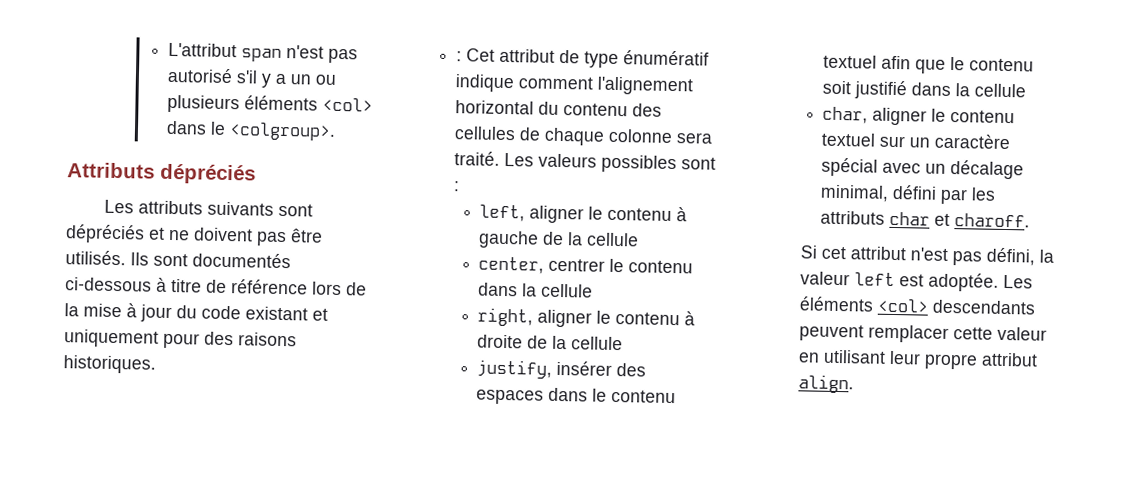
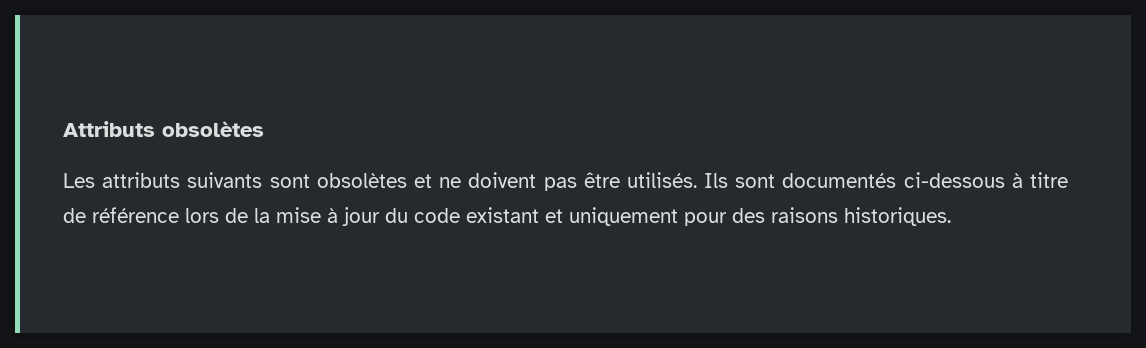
- L'attribut span n'est pas autorisé s'il y a un ou plusieurs éléments <col> dans le <colgroup>.
- Attributs dépréciés
+ Attributs obsolètes
- Les attributs suivants sont dépréciés et ne doivent pas être utilisés.
+ Les attributs suivants sont obsolètes et ne doivent pas être utilisés.
- : Cet attribut de type énumératif indique comment l'alignement horizontal du contenu des cellules de chaque colonne sera traité. Les valeurs possibles sont :
- left, aligner le contenu à gauche de la cellule
- center, centrer le contenu dans la cellule
- right, aligner le contenu à droite de la cellule
- justify, insérer des espaces dans le contenu textuel afin que le contenu soit justifié dans la cellule
- char, aligner le contenu textuel sur un caractère spécial avec un décalage minimal, défini par les attributs char et charoff.
- Si cet attribut n'est pas défini, la valeur left est adoptée. Les éléments <col> descendants peuvent remplacer cette valeur en utilisant leur propre attribut align.

